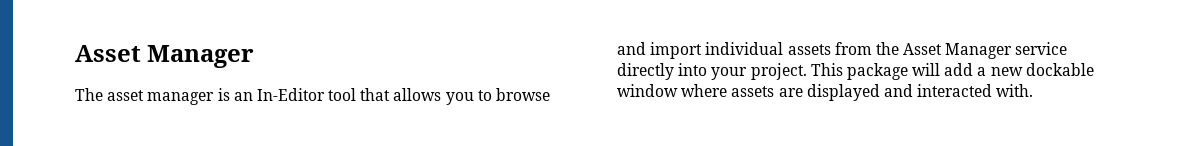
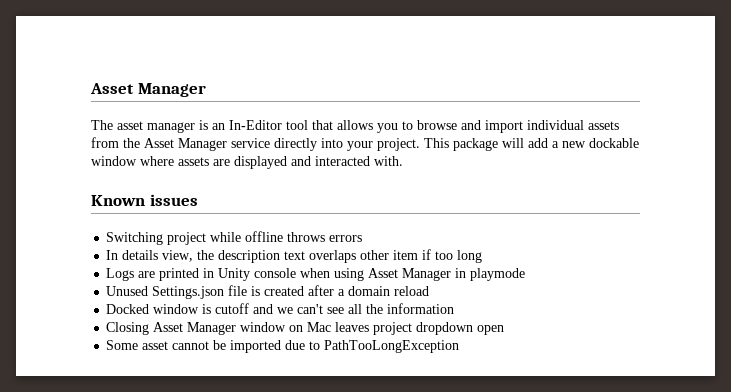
+ Known issues
+ Switching project while offline throws errors
+ In details view, the description text overlaps other item if too long
+ Logs are printed in Unity console when using Asset Manager in playmode
+ Unused Settings.json file is created after a domain reload
+ Docked window is cutoff and we can't see all the information
+ Closing Asset Manager window on Mac leaves project dropdown open
+ Some asset cannot be imported due to PathTooLongException

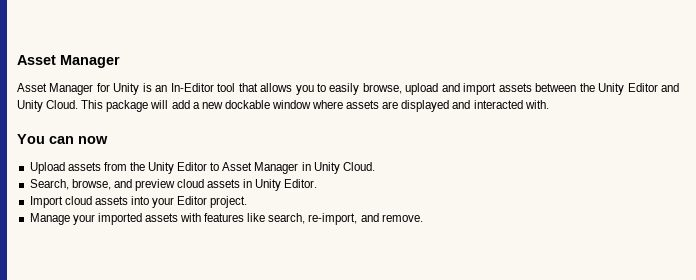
- The asset manager is an In-Editor tool that allows you to browse and import individual assets from the Asset Manager service directly into your project.
+ Asset Manager for Unity is an In-Editor tool that allows you to easily browse, upload and import assets between the Unity Editor and Unity Cloud.
- Known issues
- Switching project while offline throws errors
- In details view, the description text overlaps other item if too long
- Logs are printed in Unity console when using Asset Manager in playmode
- Unused Settings.json file is created after a domain reload
- Docked window is cutoff and we can't see all the information
- Closing Asset Manager window on Mac leaves project dropdown open
- Some asset cannot be imported due to PathTooLongException
+ You can now
+ Upload assets from the Unity Editor to Asset Manager in Unity Cloud.
+ Search, browse, and preview cloud assets in Unity Editor.
+ Import cloud assets into your Editor project.
+ Manage your imported assets with features like search, re-import, and remove.

